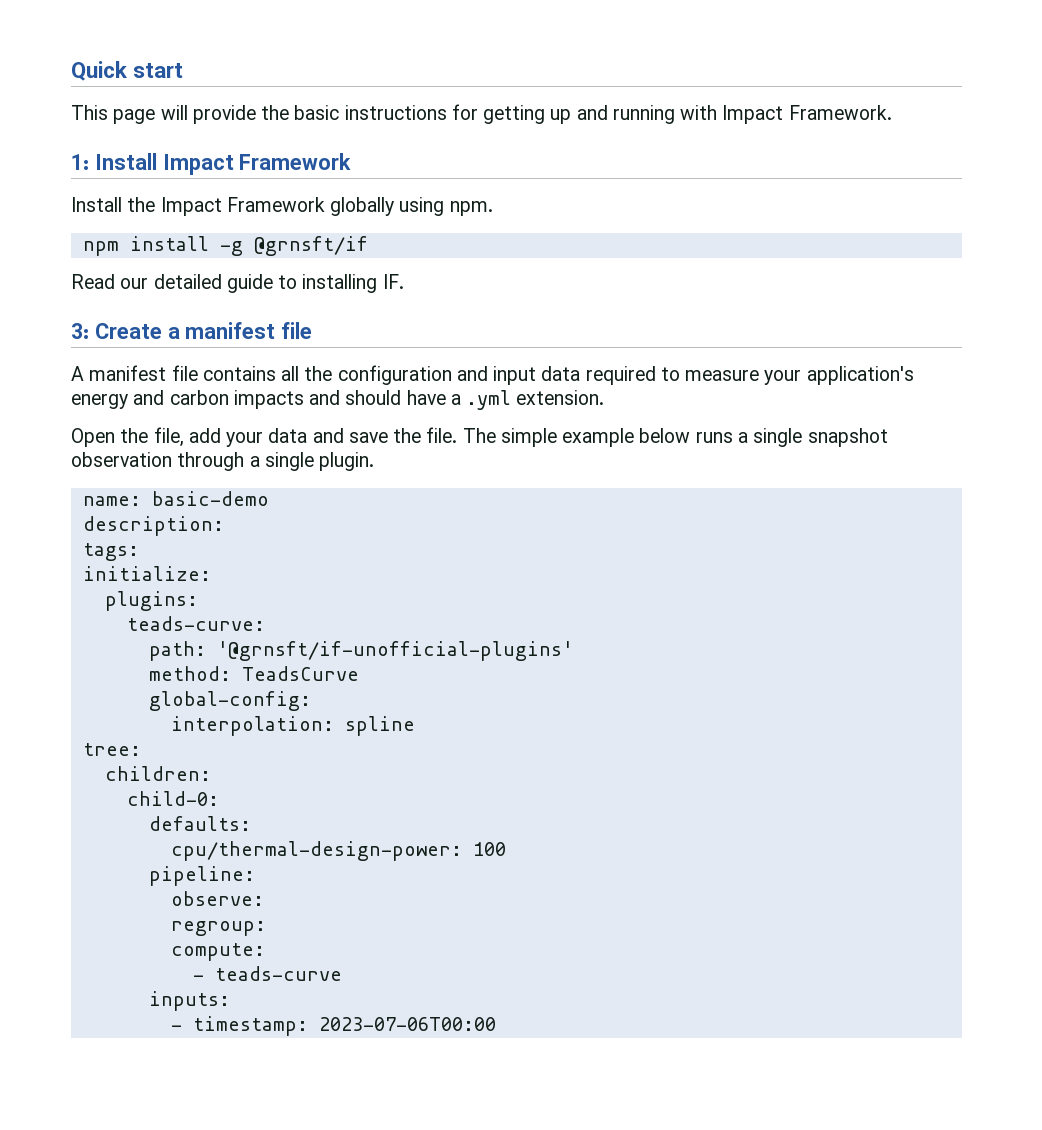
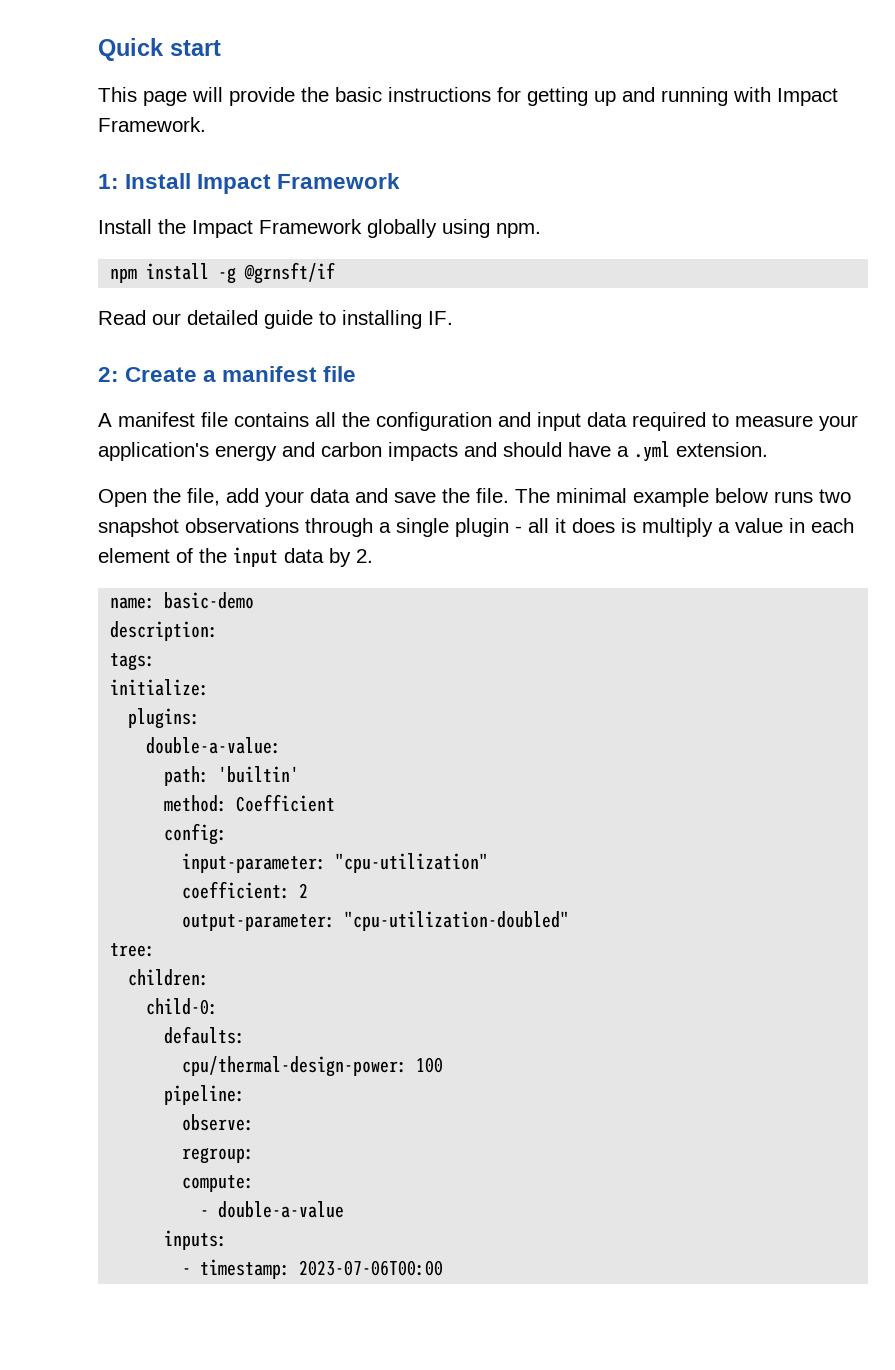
- 3: Create a manifest file
+ 2: Create a manifest file
- The simple example below runs a single snapshot observation through a single plugin.
+ The minimal example below runs two snapshot observations through a single plugin - all it does is multiply a value in each element of the input data by 2.
- teads-curve:
+ double-a-value:
- path: '@grnsft/if-unofficial-plugins'
+ path: 'builtin'
- method: TeadsCurve
- global-config:
- interpolation: spline
+ method: Coefficient
+ config:
+ input-parameter: "cpu-utilization"
+ coefficient: 2
+ output-parameter: "cpu-utilization-doubled"
- - teads-curve
+ - double-a-value

